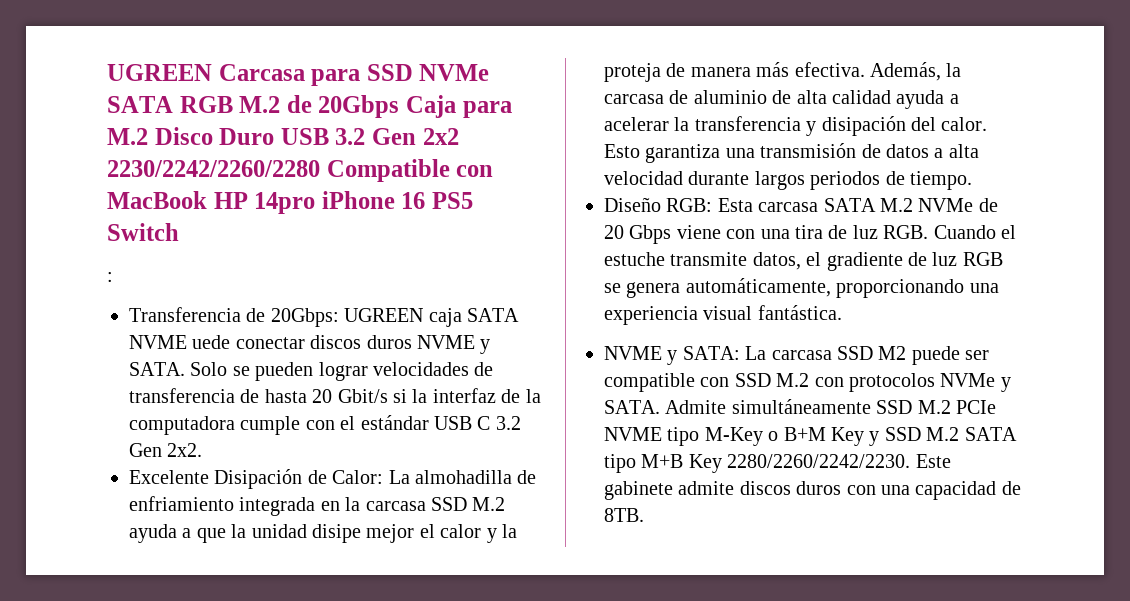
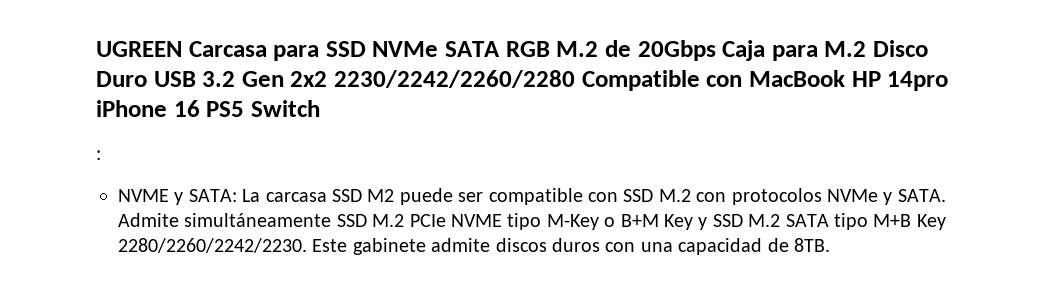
- Transferencia de 20Gbps: UGREEN caja SATA NVME uede conectar discos duros NVME y SATA. Solo se pueden lograr velocidades de transferencia de hasta 20 Gbit/s si la interfaz de la computadora cumple con el estándar USB C 3.2 Gen 2x2.
- Excelente Disipación de Calor: La almohadilla de enfriamiento integrada en la carcasa SSD M.2 ayuda a que la unidad disipe mejor el calor y la proteja de manera más efectiva. Además, la carcasa de aluminio de alta calidad ayuda a acelerar la transferencia y disipación del calor. Esto garantiza una transmisión de datos a alta velocidad durante largos periodos de tiempo.
- Diseño RGB: Esta carcasa SATA M.2 NVMe de 20 Gbps viene con una tira de luz RGB. Cuando el estuche transmite datos, el gradiente de luz RGB se genera automáticamente, proporcionando una experiencia visual fantástica.

